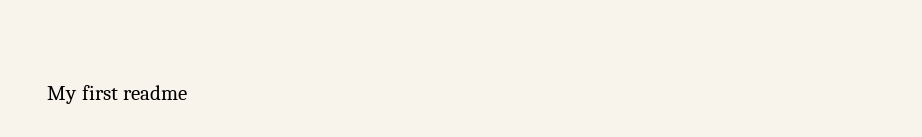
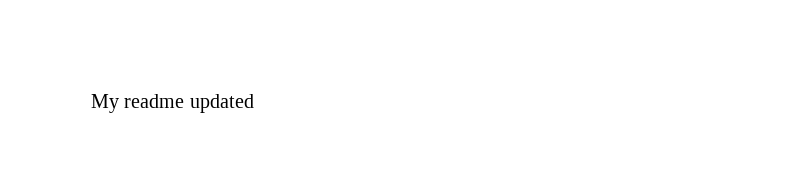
- My first readme
+ My readme updated

